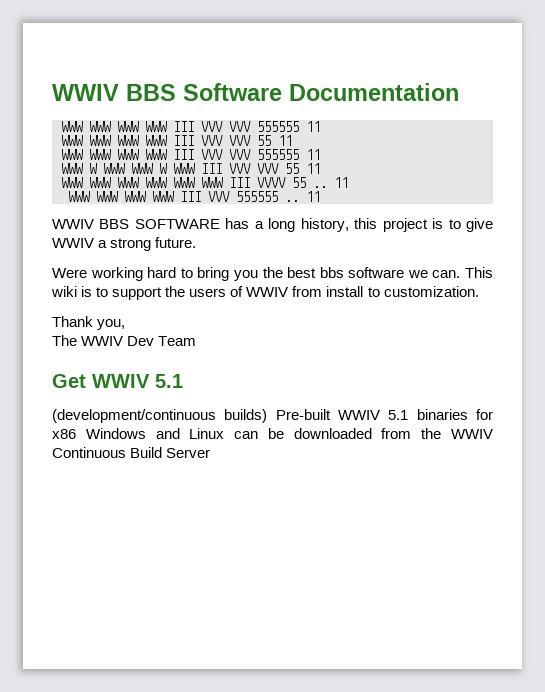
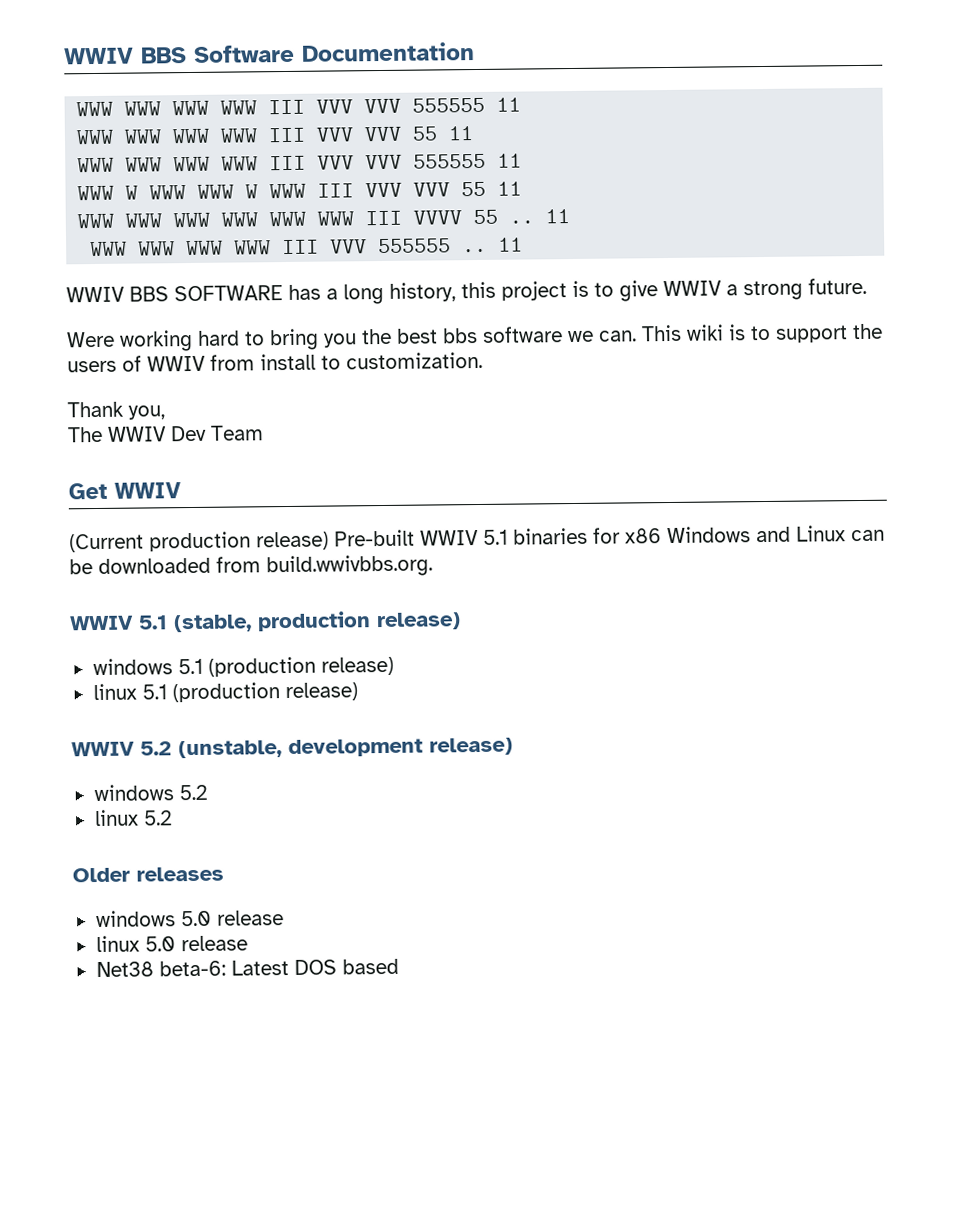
- Get WWIV 5.1
- (development/continuous builds) Pre-built WWIV 5.1 binaries for x86 Windows and Linux can be downloaded from the WWIV Continuous Build Server
+ Get WWIV
+ (Current production release) Pre-built WWIV 5.1 binaries for x86 Windows and Linux can be downloaded from build.wwivbbs.org.
+ WWIV 5.1 (stable, production release)
+ windows 5.1 (production release)
+ linux 5.1 (production release)
+ WWIV 5.2 (unstable, development release)
+ windows 5.2
+ linux 5.2
+ Older releases
+ windows 5.0 release
+ linux 5.0 release
+ Net38 beta-6: Latest DOS based

